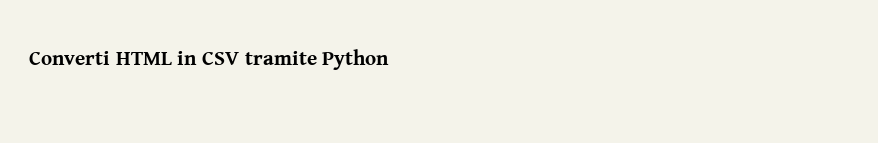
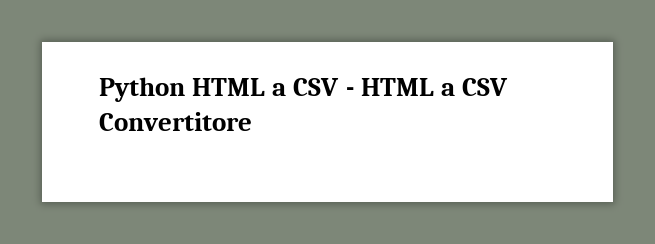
- Converti HTML in CSV tramite Python
+ Python HTML a CSV - HTML a CSV Convertitore

